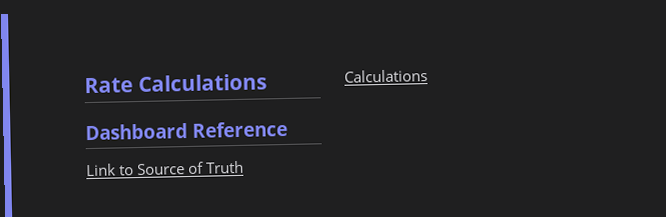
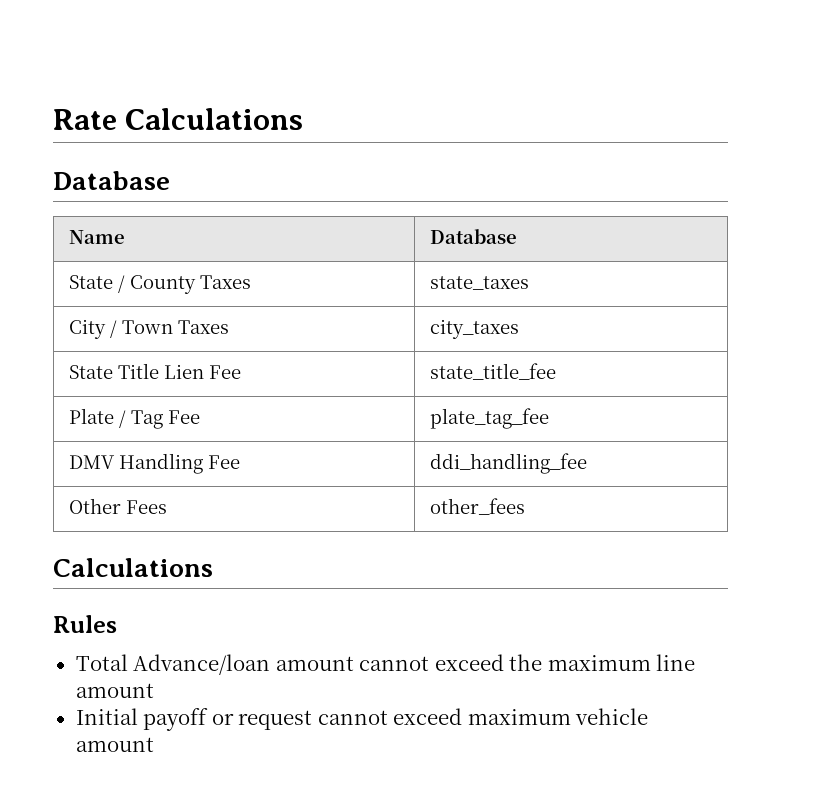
  Rate Calculations
- Dashboard Reference
- Link to Source of Truth Calculations
+ Database
+ Name | Database
+ State / County Taxes | state_taxes
+ City / Town Taxes | city_taxes
+ State Title Lien Fee | state_title_fee
+ Plate / Tag Fee | plate_tag_fee
+ DMV Handling Fee | ddi_handling_fee
+ Other Fees | other_fees
+ Calculations
+ Rules
+ Total Advance/loan amount cannot exceed the maximum line amount
+ Initial payoff or request cannot exceed maximum vehicle amount

